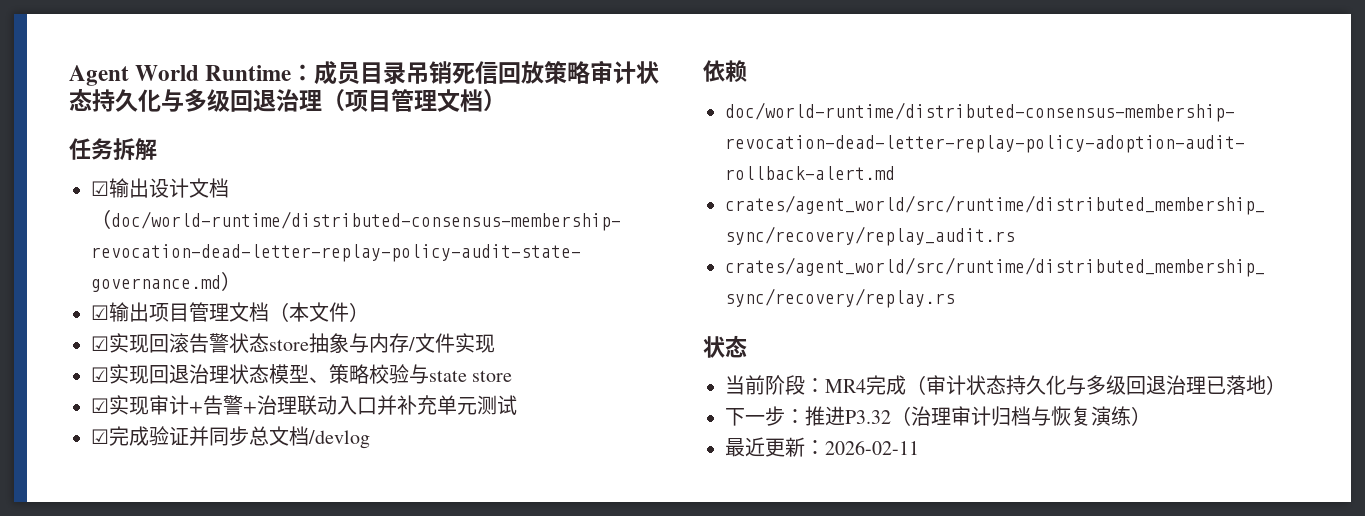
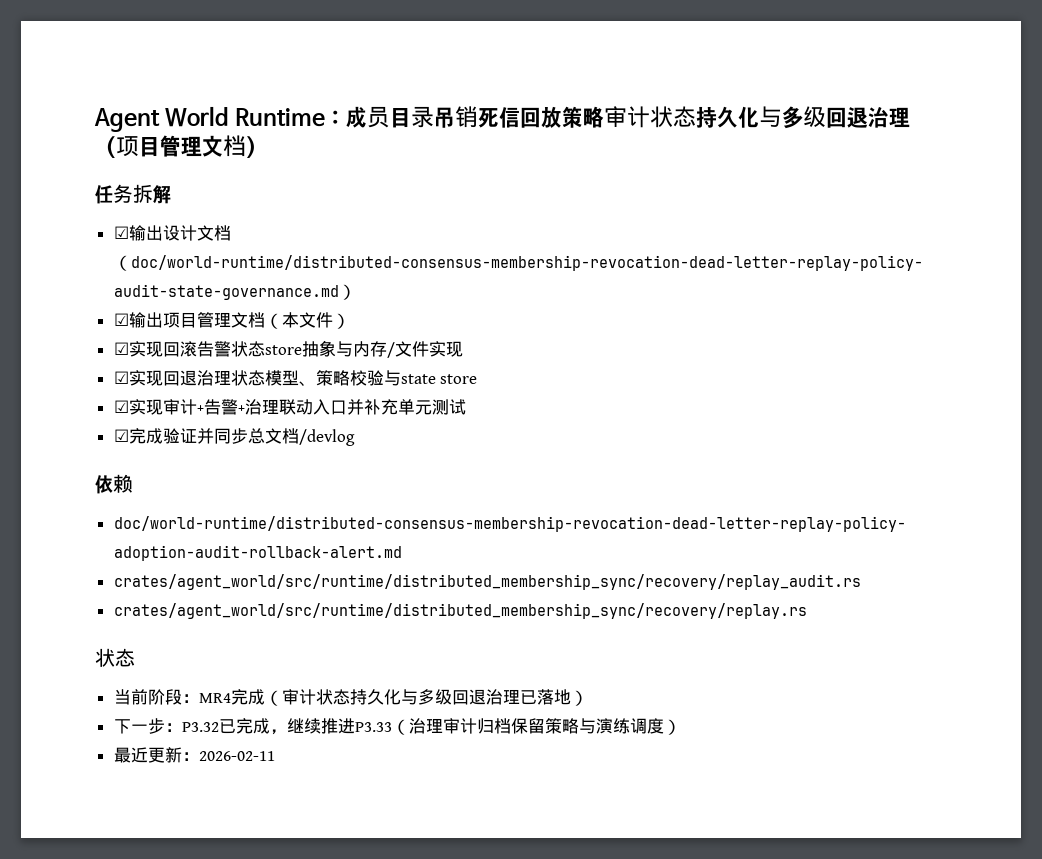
- 下一步：推进P3.32（治理审计归档与恢复演练）
+ 下一步：P3.32已完成，继续推进P3.33（治理审计归档保留策略与演练调度）

